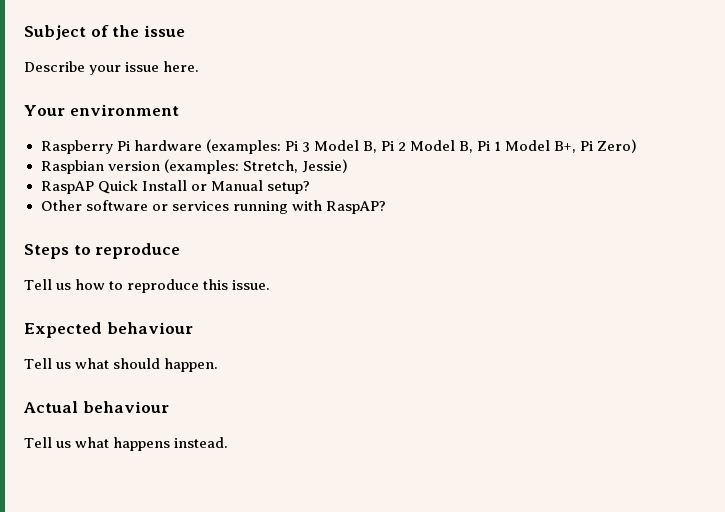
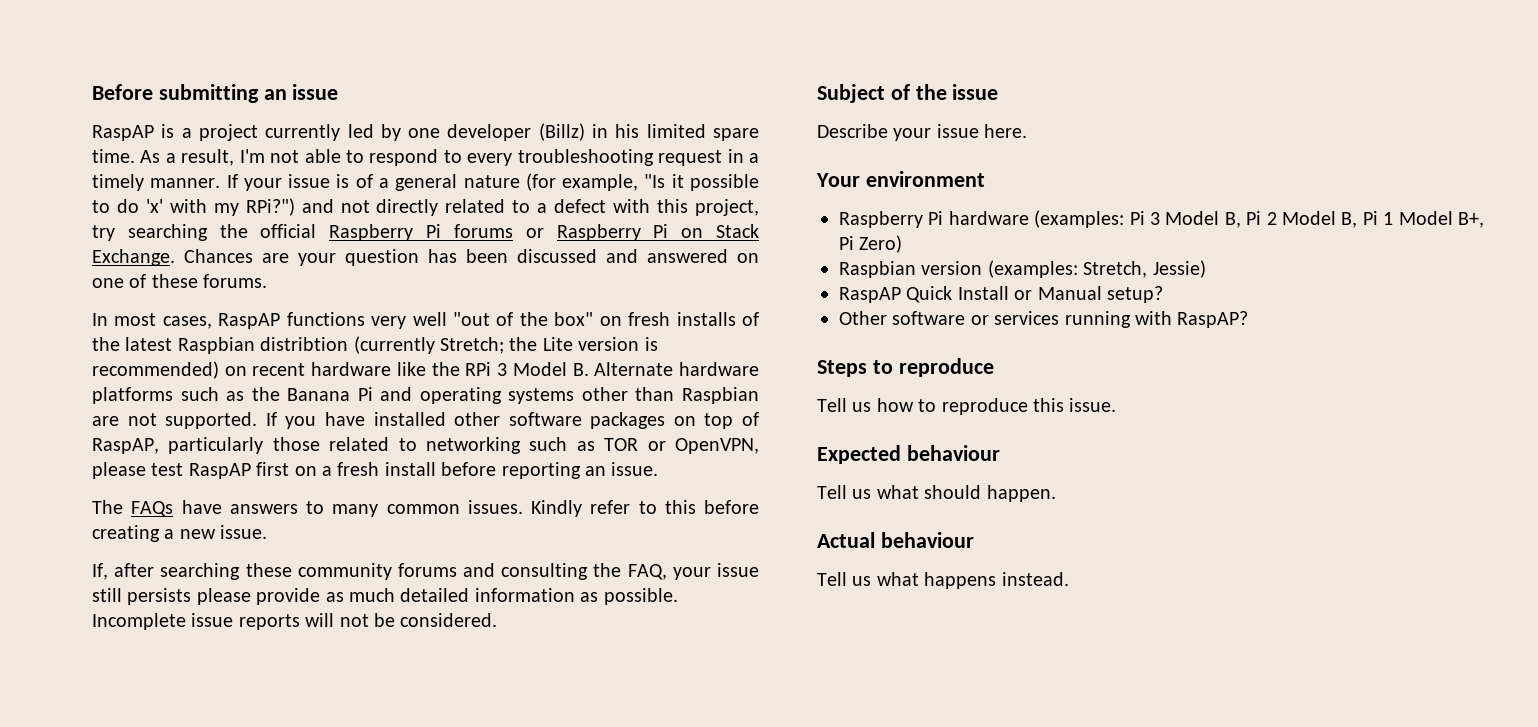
+ Before submitting an issue
+ RaspAP is a project currently led by one developer (Billz) in his limited spare time. As a result, I'm not able to respond to every troubleshooting request in a timely manner. If your issue is of a general nature (for example, "Is it possible to do 'x' with my RPi?") and not directly related to a defect with this project, try searching the official Raspberry Pi forums or Raspberry Pi on Stack Exchange. Chances are your question has been discussed and answered on one of these forums.
+ In most cases, RaspAP functions very well "out of the box" on fresh installs of the latest Raspbian distribtion (currently Stretch; the Lite version is recommended) on recent hardware like the RPi 3 Model B. Alternate hardware platforms such as the Banana Pi and operating systems other than Raspbian are not supported. If you have installed other software packages on top of RaspAP, particularly those related to networking such as TOR or OpenVPN, please test RaspAP first on a fresh install before reporting an issue.
+ The FAQs have answers to many common issues. Kindly refer to this before creating a new issue.
+ If, after searching these community forums and consulting the FAQ, your issue still persists please provide as much detailed information as possible. Incomplete issue reports will not be considered.

